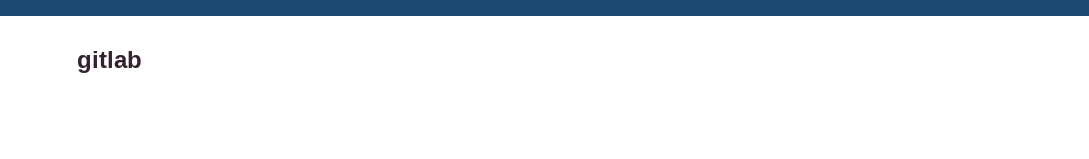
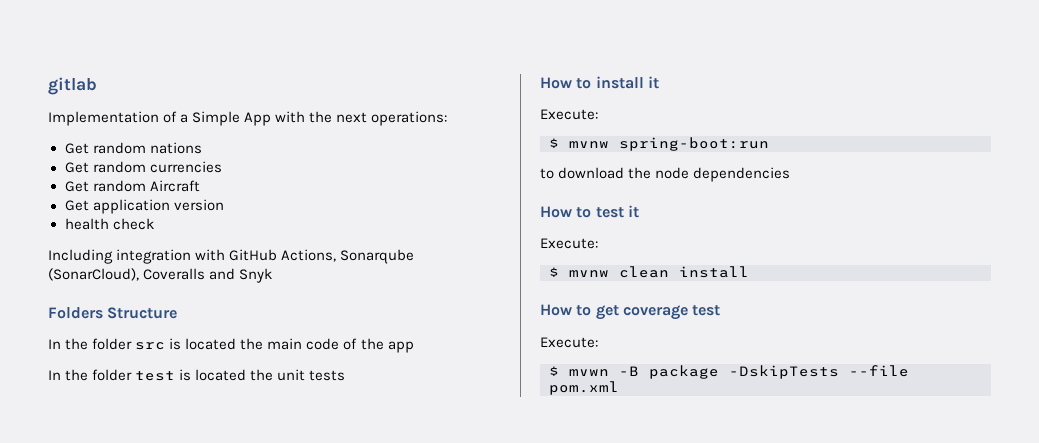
+ Implementation of a Simple App with the next operations:
+ Get random nations
+ Get random currencies
+ Get random Aircraft
+ Get application version
+ health check
+ Including integration with GitHub Actions, Sonarqube (SonarCloud), Coveralls and Snyk
+ Folders Structure
+ In the folder src is located the main code of the app
+ In the folder test is located the unit tests
+ How to install it
+ Execute:
+ $ mvnw spring-boot:run
+ to download the node dependencies
+ How to test it
+ Execute:
+ $ mvnw clean install
+ How to get coverage test
+ Execute:
+ $ mvwn -B package -DskipTests --file pom.xml

